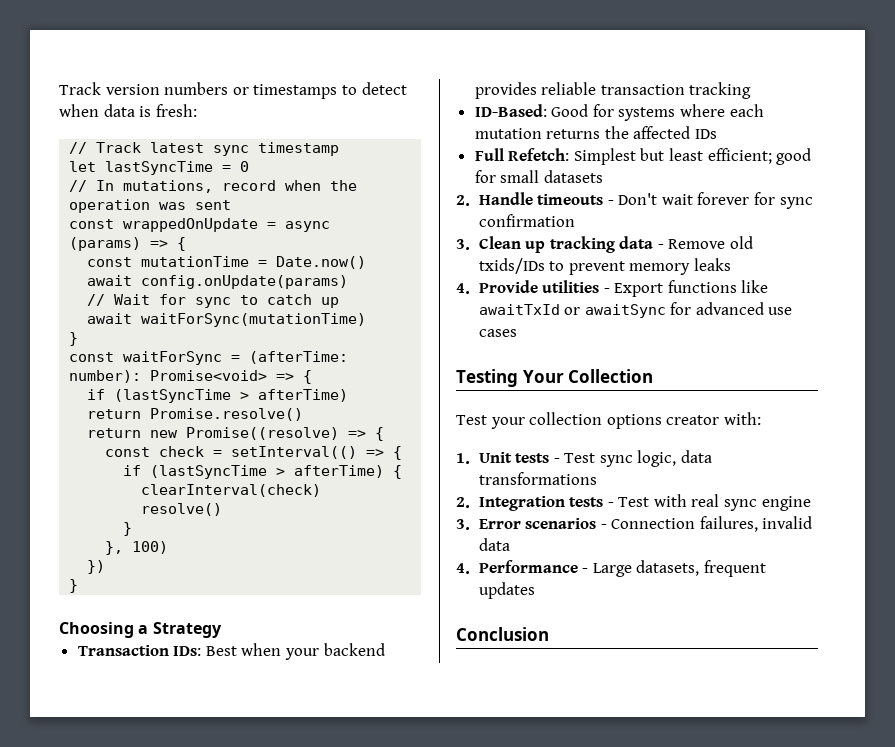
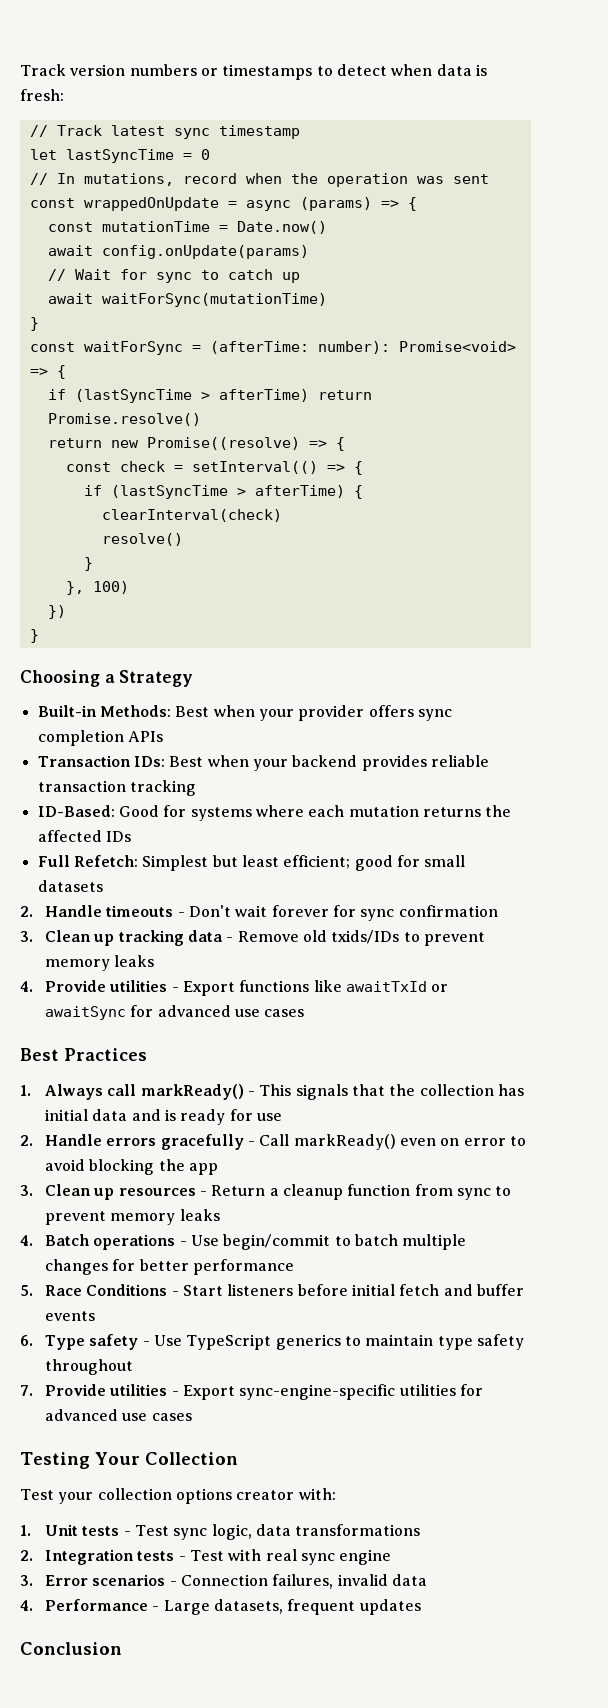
+ Built-in Methods: Best when your provider offers sync completion APIs
+ Best Practices
+ 1. Always call markReady() - This signals that the collection has initial data and is ready for use
+ 2. Handle errors gracefully - Call markReady() even on error to avoid blocking the app
+ 3. Clean up resources - Return a cleanup function from sync to prevent memory leaks
+ 4. Batch operations - Use begin/commit to batch multiple changes for better performance
+ 5. Race Conditions - Start listeners before initial fetch and buffer events
+ 6. Type safety - Use TypeScript generics to maintain type safety throughout
+ 7. Provide utilities - Export sync-engine-specific utilities for advanced use cases

